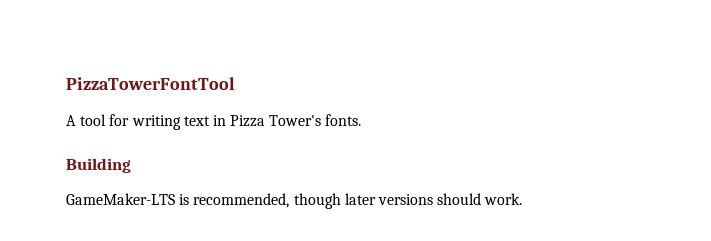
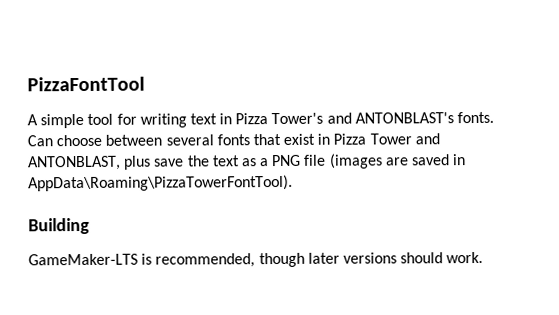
- PizzaTowerFontTool
+ PizzaFontTool
- A tool for writing text in Pizza Tower's fonts.
+ A simple tool for writing text in Pizza Tower's and ANTONBLAST's fonts.
+ Can choose between several fonts that exist in Pizza Tower and ANTONBLAST, plus save the text as a PNG file (images are saved in AppData\Roaming\PizzaTowerFontTool).

